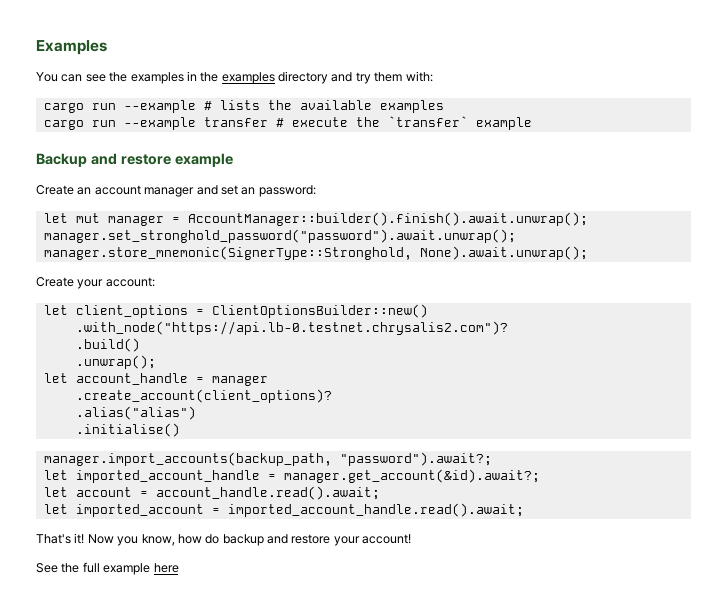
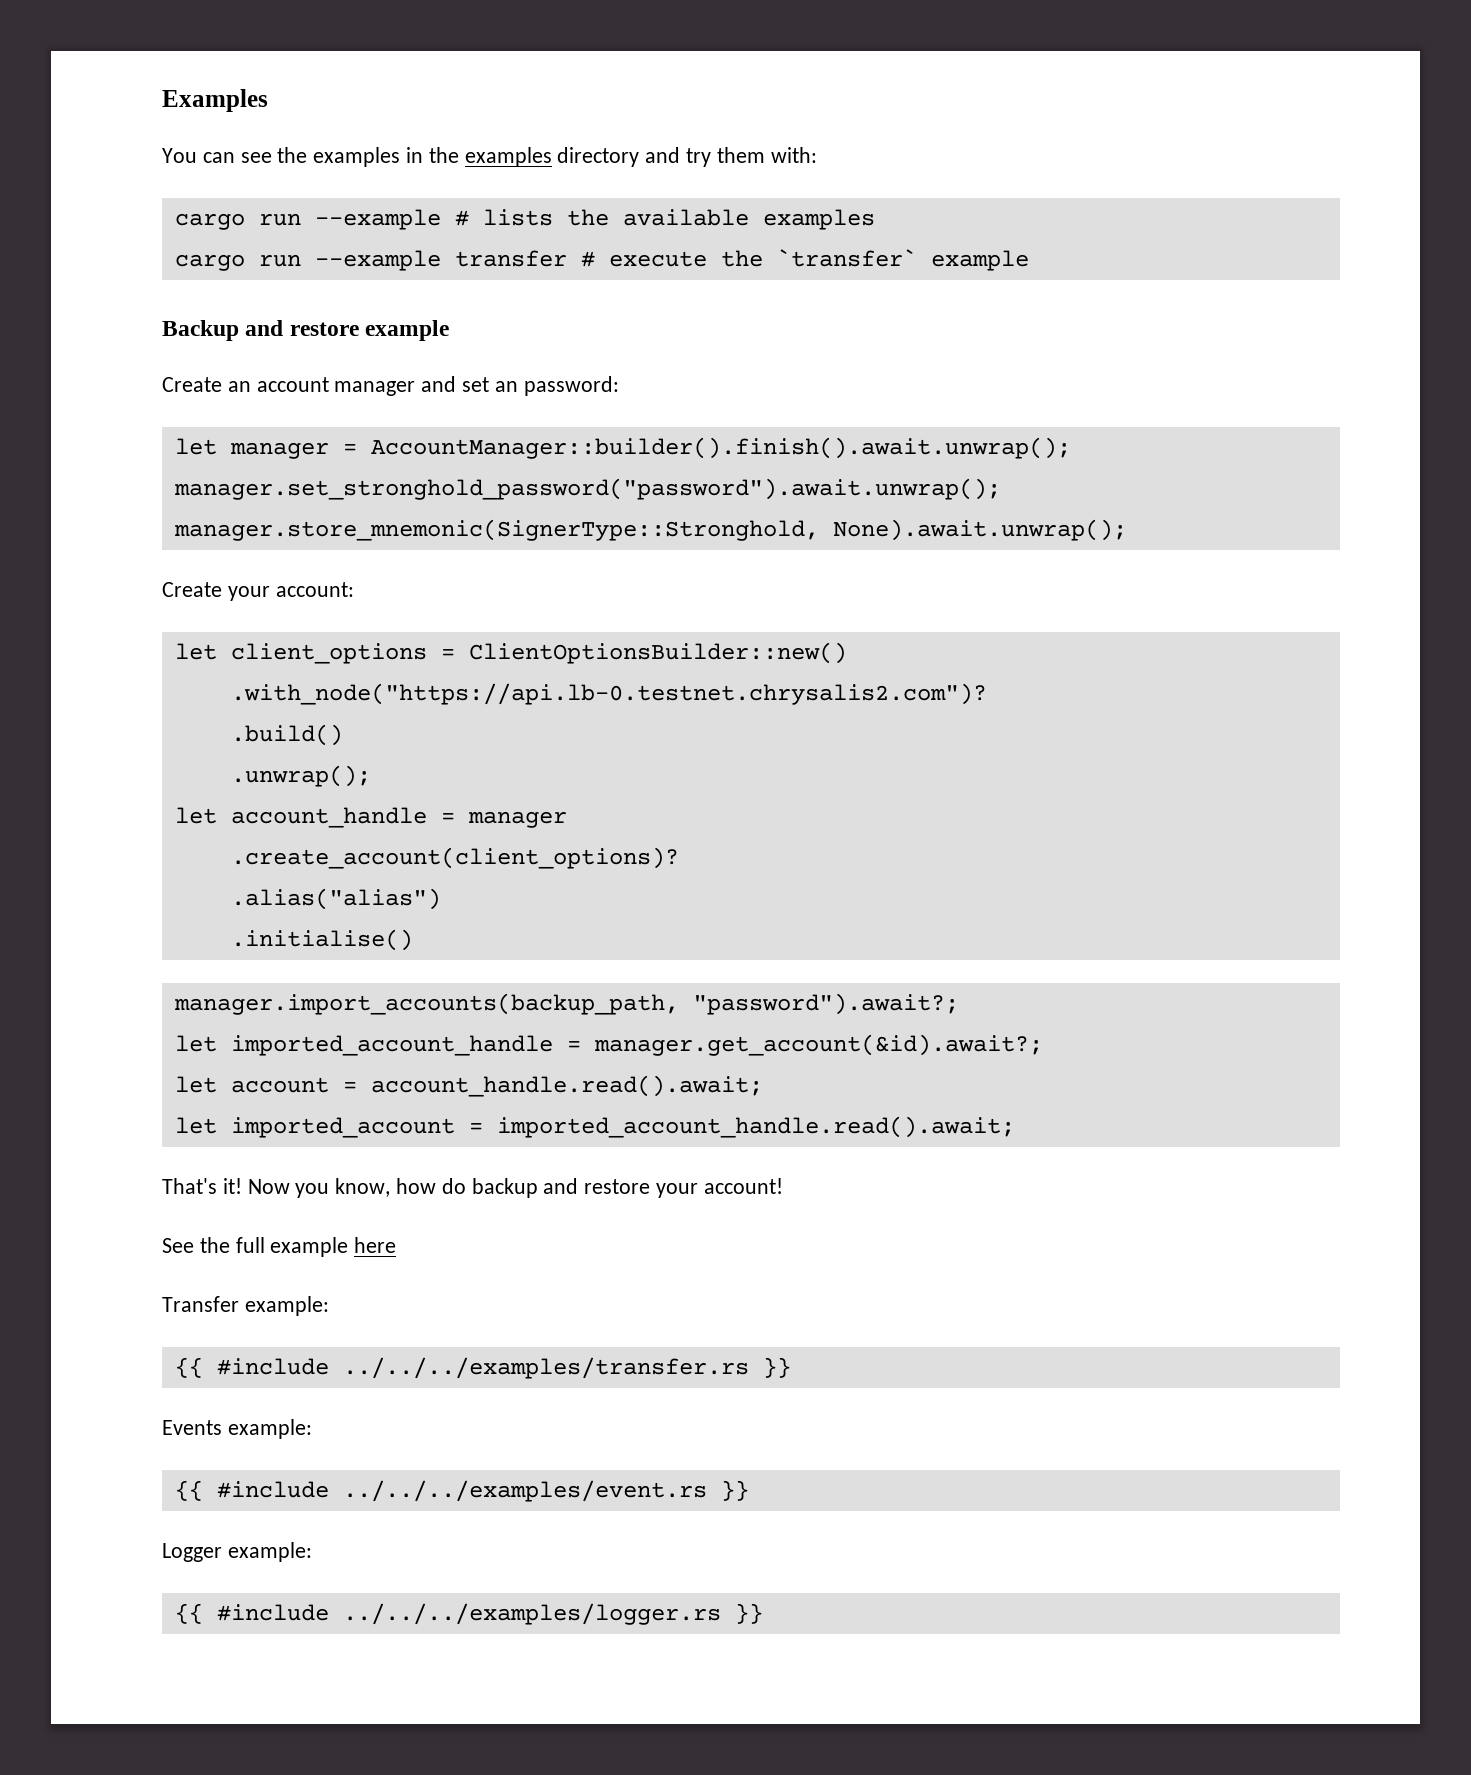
- let mut manager = AccountManager::builder().finish().await.unwrap();
+ let manager = AccountManager::builder().finish().await.unwrap();
+ Transfer example:
+ {{ #include ../../../examples/transfer.rs }}
+ Events example:
+ {{ #include ../../../examples/event.rs }}
+ Logger example:
+ {{ #include ../../../examples/logger.rs }}

